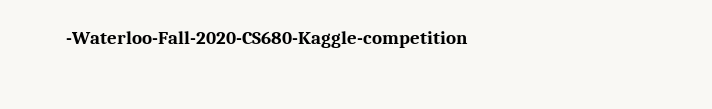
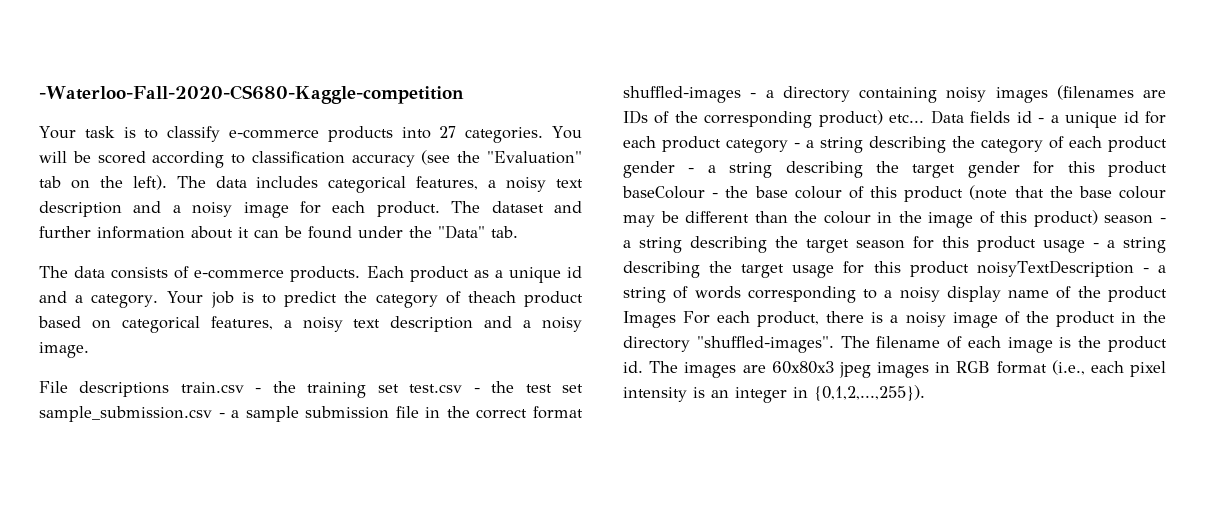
+ Your task is to classify e-commerce products into 27 categories. You will be scored according to classification accuracy (see the "Evaluation" tab on the left). The data includes categorical features, a noisy text description and a noisy image for each product. The dataset and further information about it can be found under the "Data" tab.
+ The data consists of e-commerce products. Each product as a unique id and a category. Your job is to predict the category of theach product based on categorical features, a noisy text description and a noisy image.
+ File descriptions train.csv - the training set test.csv - the test set sample_submission.csv - a sample submission file in the correct format shuffled-images - a directory containing noisy images (filenames are IDs of the corresponding product) etc... Data fields id - a unique id for each product category - a string describing the category of each product gender - a string describing the target gender for this product baseColour - the base colour of this product (note that the base colour may be different than the colour in the image of this product) season - a string describing the target season for this product usage - a string describing the target usage for this product noisyTextDescription - a string of words corresponding to a noisy display name of the product Images For each product, there is a noisy image of the product in the directory "shuffled-images". The filename of each image is the product id. The images are 60x80x3 jpeg images in RGB format (i.e., each pixel intensity is an integer in {0,1,2,...,255}).

